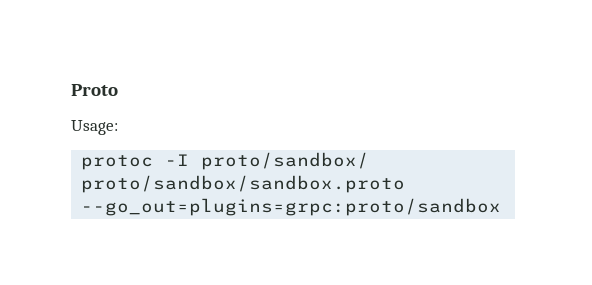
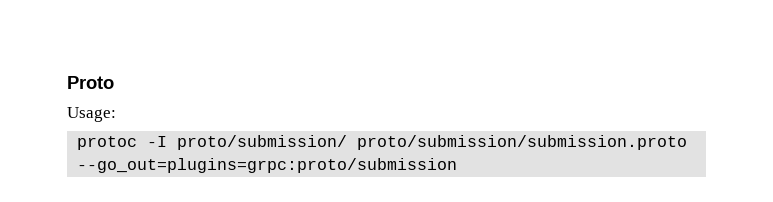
- protoc -I proto/sandbox/ proto/sandbox/sandbox.proto --go_out=plugins=grpc:proto/sandbox
+ protoc -I proto/submission/ proto/submission/submission.proto --go_out=plugins=grpc:proto/submission

